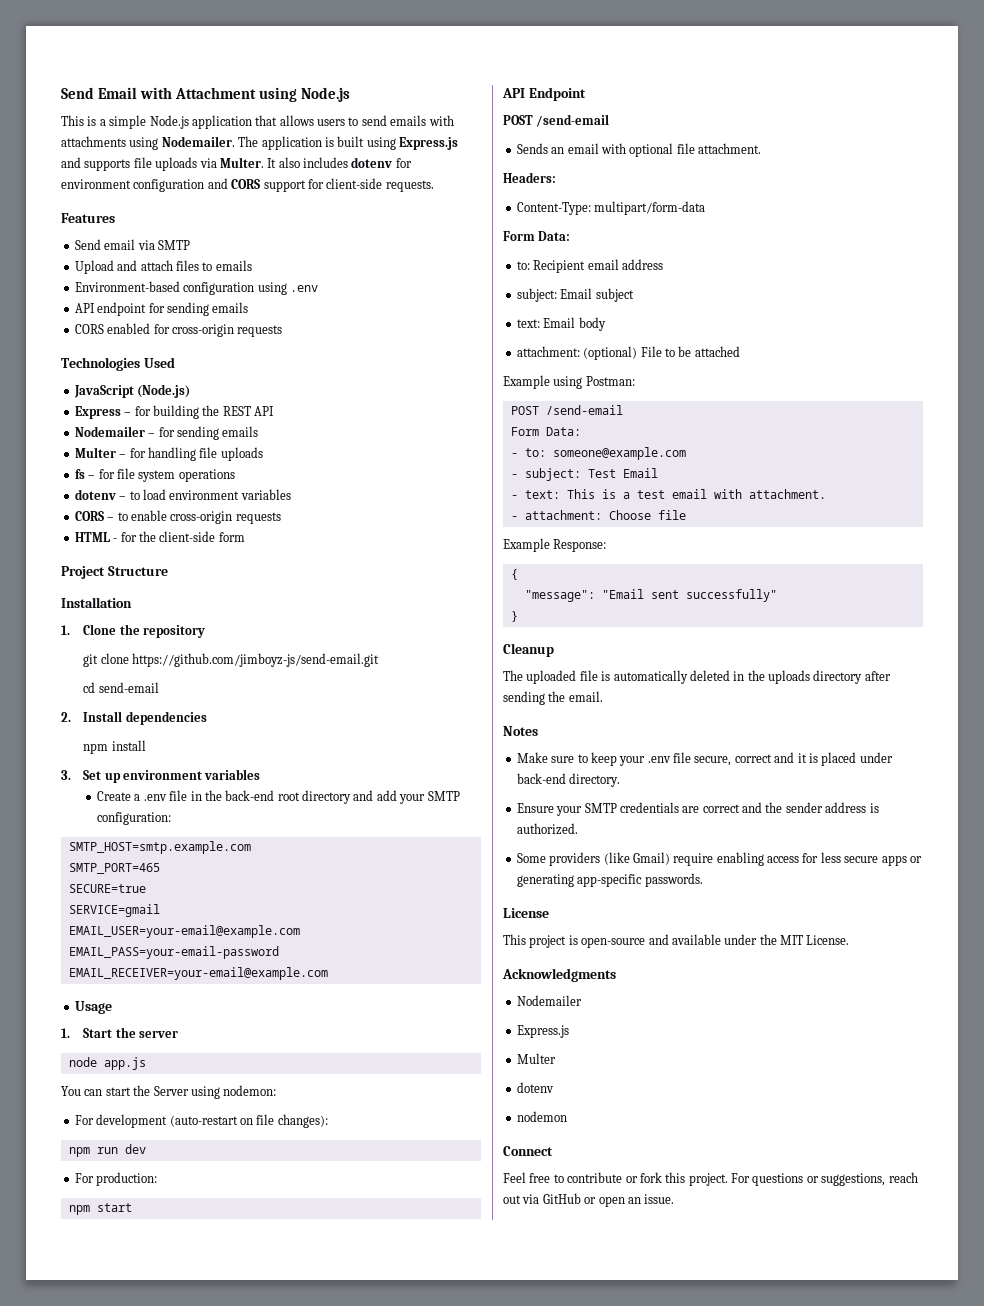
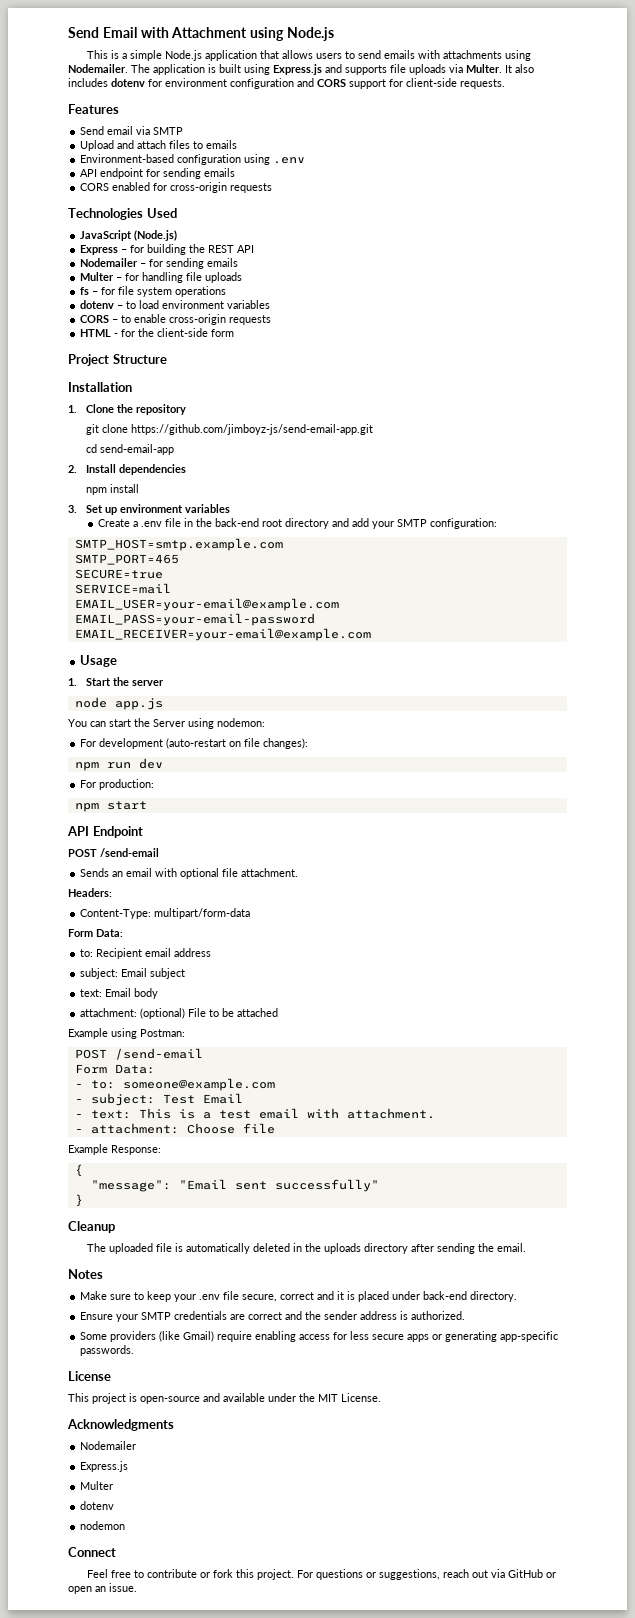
- git clone https://github.com/jimboyz-js/send-email.git
+ git clone https://github.com/jimboyz-js/send-email-app.git
- cd send-email
+ cd send-email-app
- SERVICE=gmail
+ SERVICE=mail

